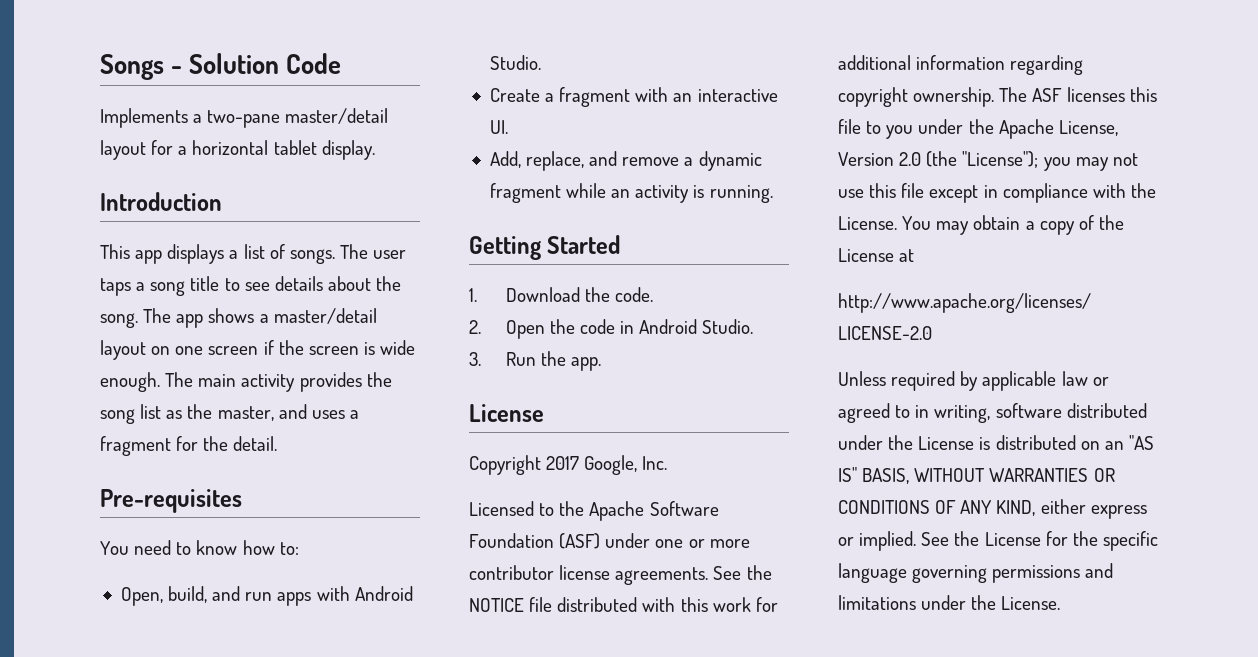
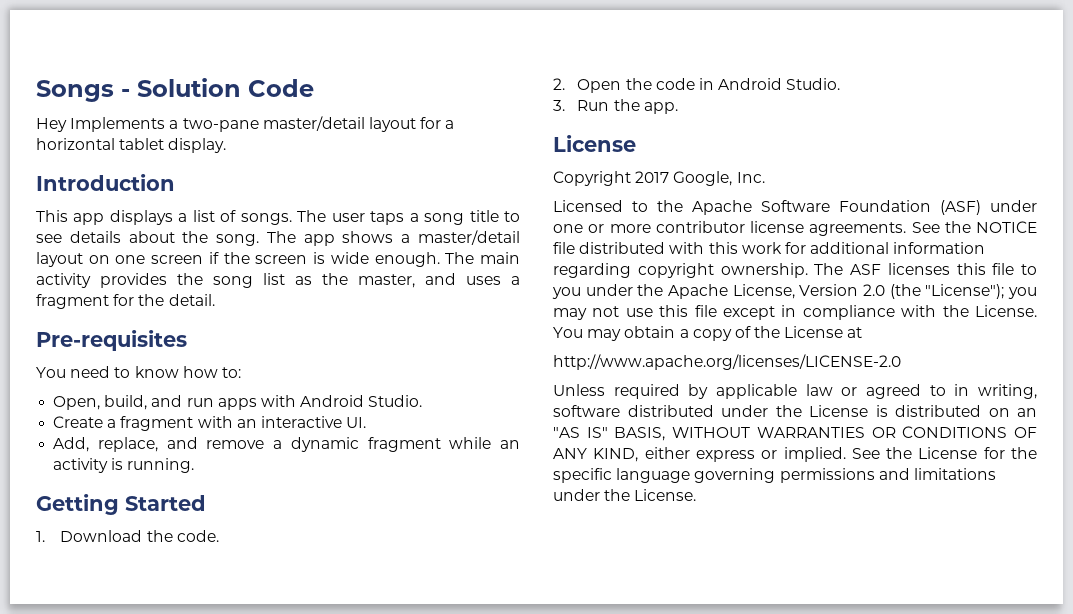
- Implements a two-pane master/detail layout for a horizontal tablet display.
+ Hey Implements a two-pane master/detail layout for a horizontal tablet display.

